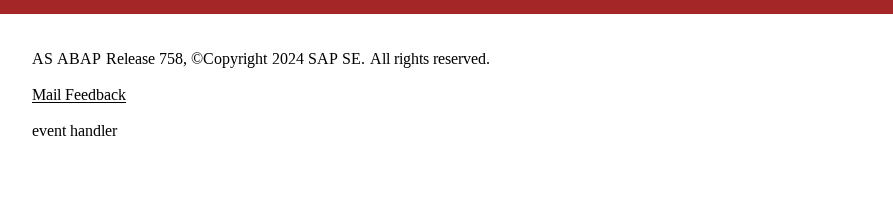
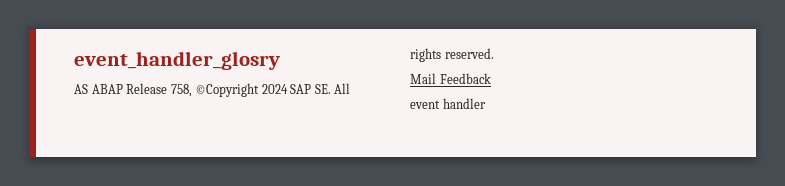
+ event_handler_glosry

